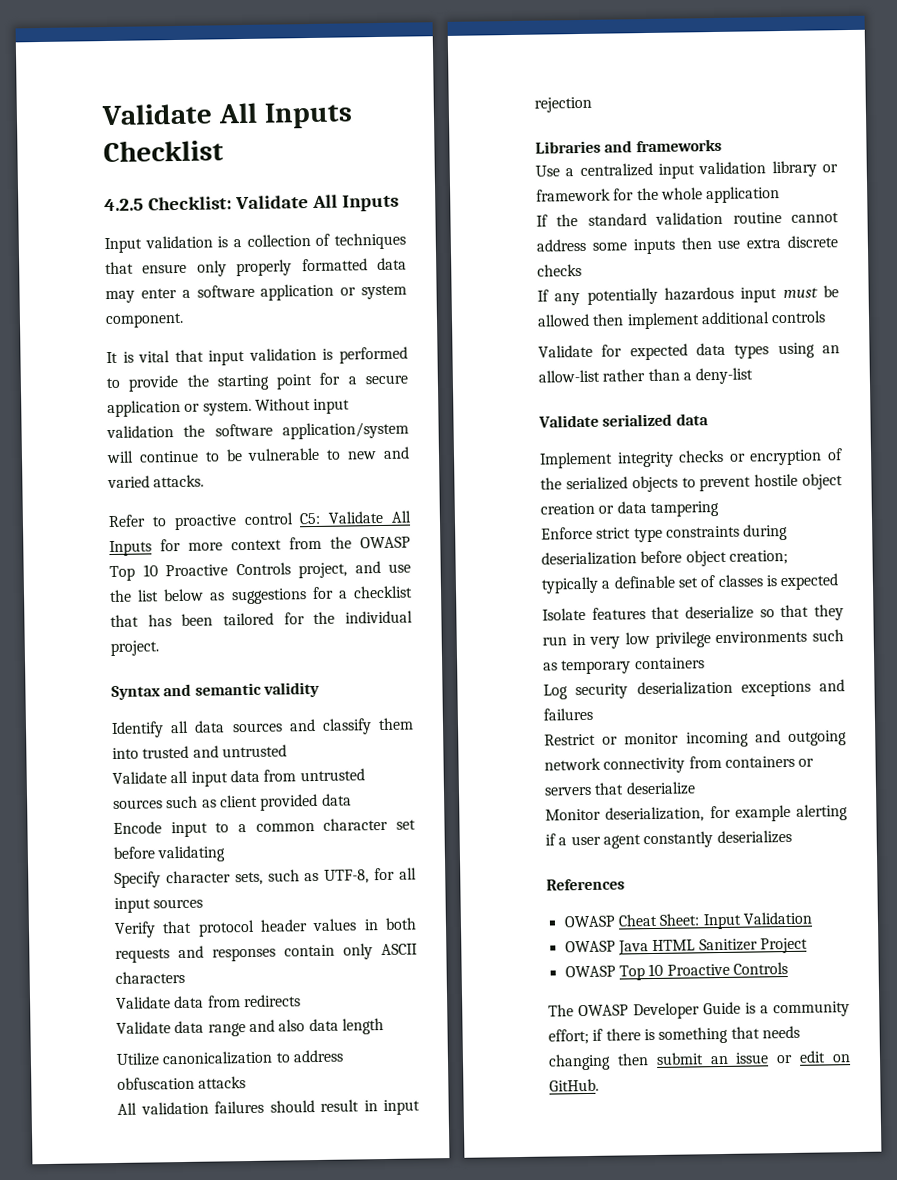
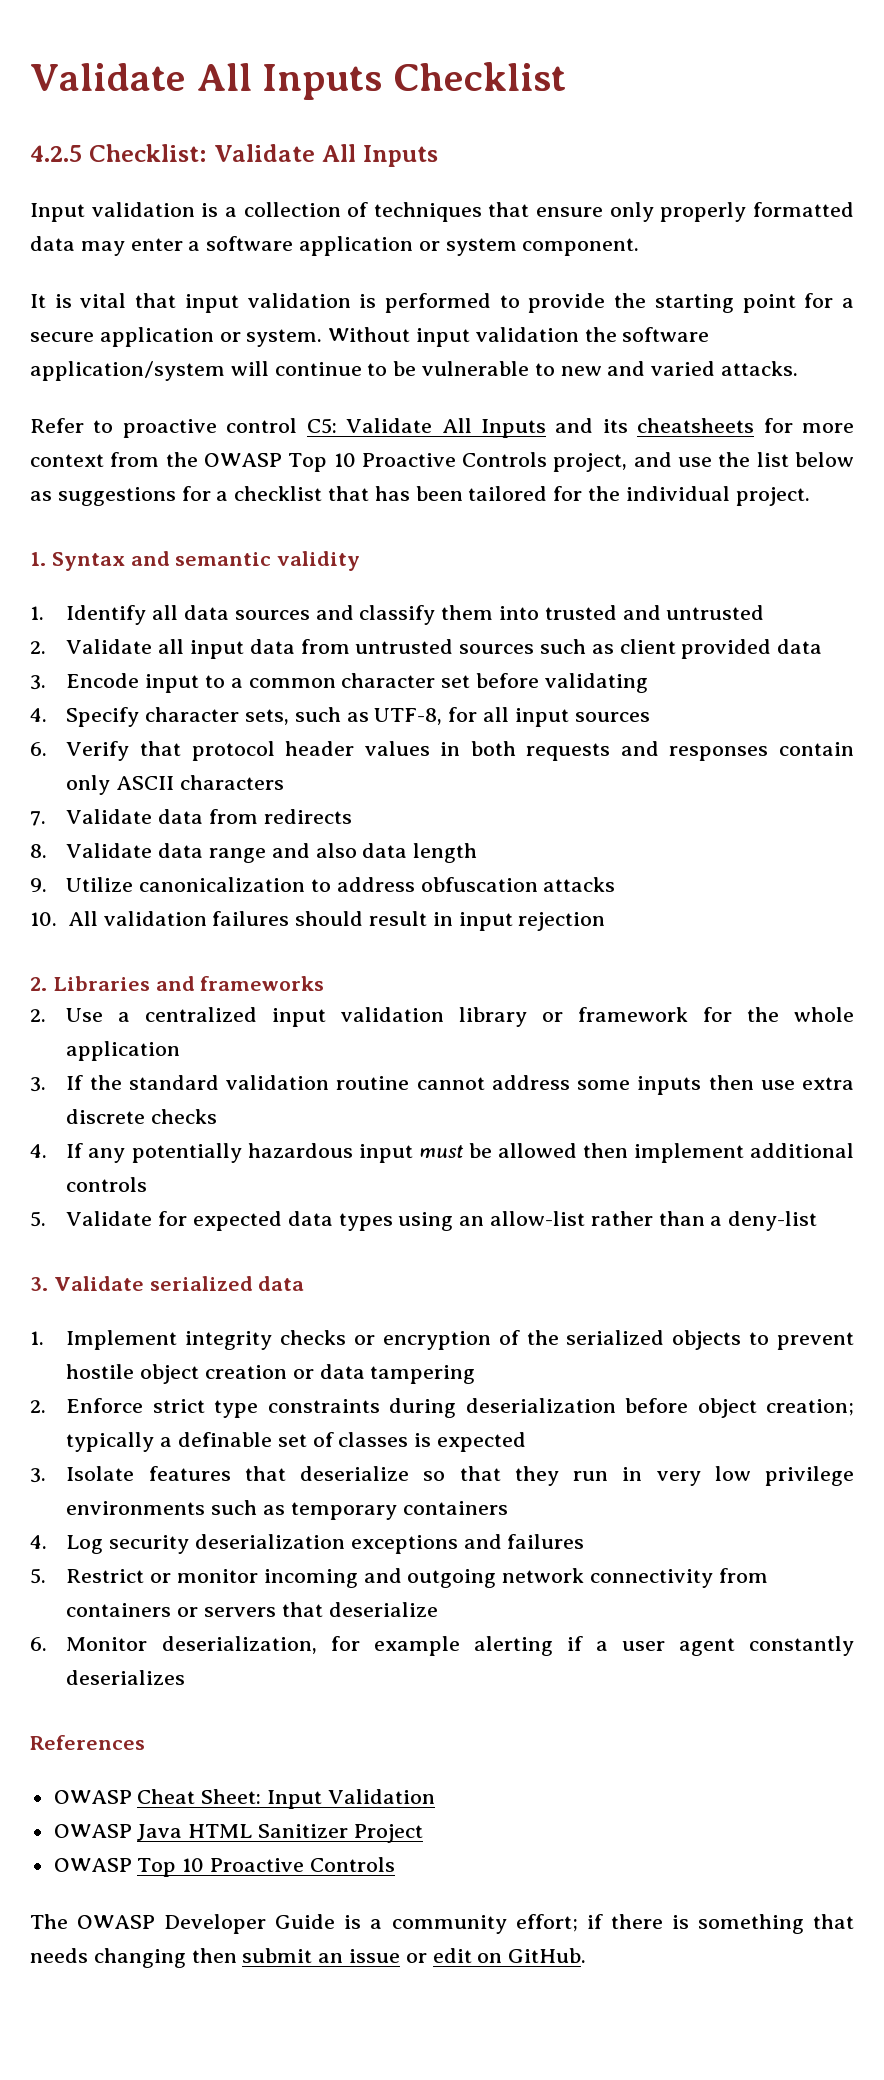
- Refer to proactive control C5: Validate All Inputs for more context from the OWASP Top 10 Proactive Controls project, and use the list below as suggestions for a checklist that has been tailored for the individual project.
+ Refer to proactive control C5: Validate All Inputs and its cheatsheets for more context from the OWASP Top 10 Proactive Controls project, and use the list below as suggestions for a checklist that has been tailored for the individual project.
- Syntax and semantic validity
+ 1. Syntax and semantic validity
- Identify all data sources and classify them into trusted and untrusted
+ 1. Identify all data sources and classify them into trusted and untrusted
- Validate all input data from untrusted sources such as client provided data
+ 2. Validate all input data from untrusted sources such as client provided data
- Encode input to a common character set before validating
+ 3. Encode input to a common character set before validating
- Specify character sets, such as UTF-8, for all input sources
+ 4. Specify character sets, such as UTF-8, for all input sources
- Verify that protocol header values in both requests and responses contain only ASCII characters
+ 6. Verify that protocol header values in both requests and responses contain only ASCII characters
- Validate data from redirects
+ 7. Validate data from redirects
- Validate data range and also data length
+ 8. Validate data range and also data length
- Utilize canonicalization to address obfuscation attacks
+ 9. Utilize canonicalization to address obfuscation attacks
- All validation failures should result in input rejection
+ 10. All validation failures should result in input rejection
- Libraries and frameworks
+ 2. Libraries and frameworks
- Use a centralized input validation library or framework for the whole application
+ 2. Use a centralized input validation library or framework for the whole application
- If the standard validation routine cannot address some inputs then use extra discrete checks
+ 3. If the standard validation routine cannot address some inputs then use extra discrete checks
- If any potentially hazardous input must be allowed then implement additional controls
+ 4. If any potentially hazardous input must be allowed then implement additional controls
- Validate for expected data types using an allow-list rather than a deny-list
+ 5. Validate for expected data types using an allow-list rather than a deny-list
- Validate serialized data
+ 3. Validate serialized data
- Implement integrity checks or encryption of the serialized objects to prevent hostile object creation or data tampering
+ 1. Implement integrity checks or encryption of the serialized objects to prevent hostile object creation or data tampering
- Enforce strict type constraints during deserialization before object creation; typically a definable set of classes is expected
+ 2. Enforce strict type constraints during deserialization before object creation; typically a definable set of classes is expected
- Isolate features that deserialize so that they run in very low privilege environments such as temporary containers
+ 3. Isolate features that deserialize so that they run in very low privilege environments such as temporary containers
- Log security deserialization exceptions and failures
+ 4. Log security deserialization exceptions and failures
- Restrict or monitor incoming and outgoing network connectivity from containers or servers that deserialize
+ 5. Restrict or monitor incoming and outgoing network connectivity from containers or servers that deserialize
- Monitor deserialization, for example alerting if a user agent constantly deserializes
+ 6. Monitor deserialization, for example alerting if a user agent constantly deserializes

